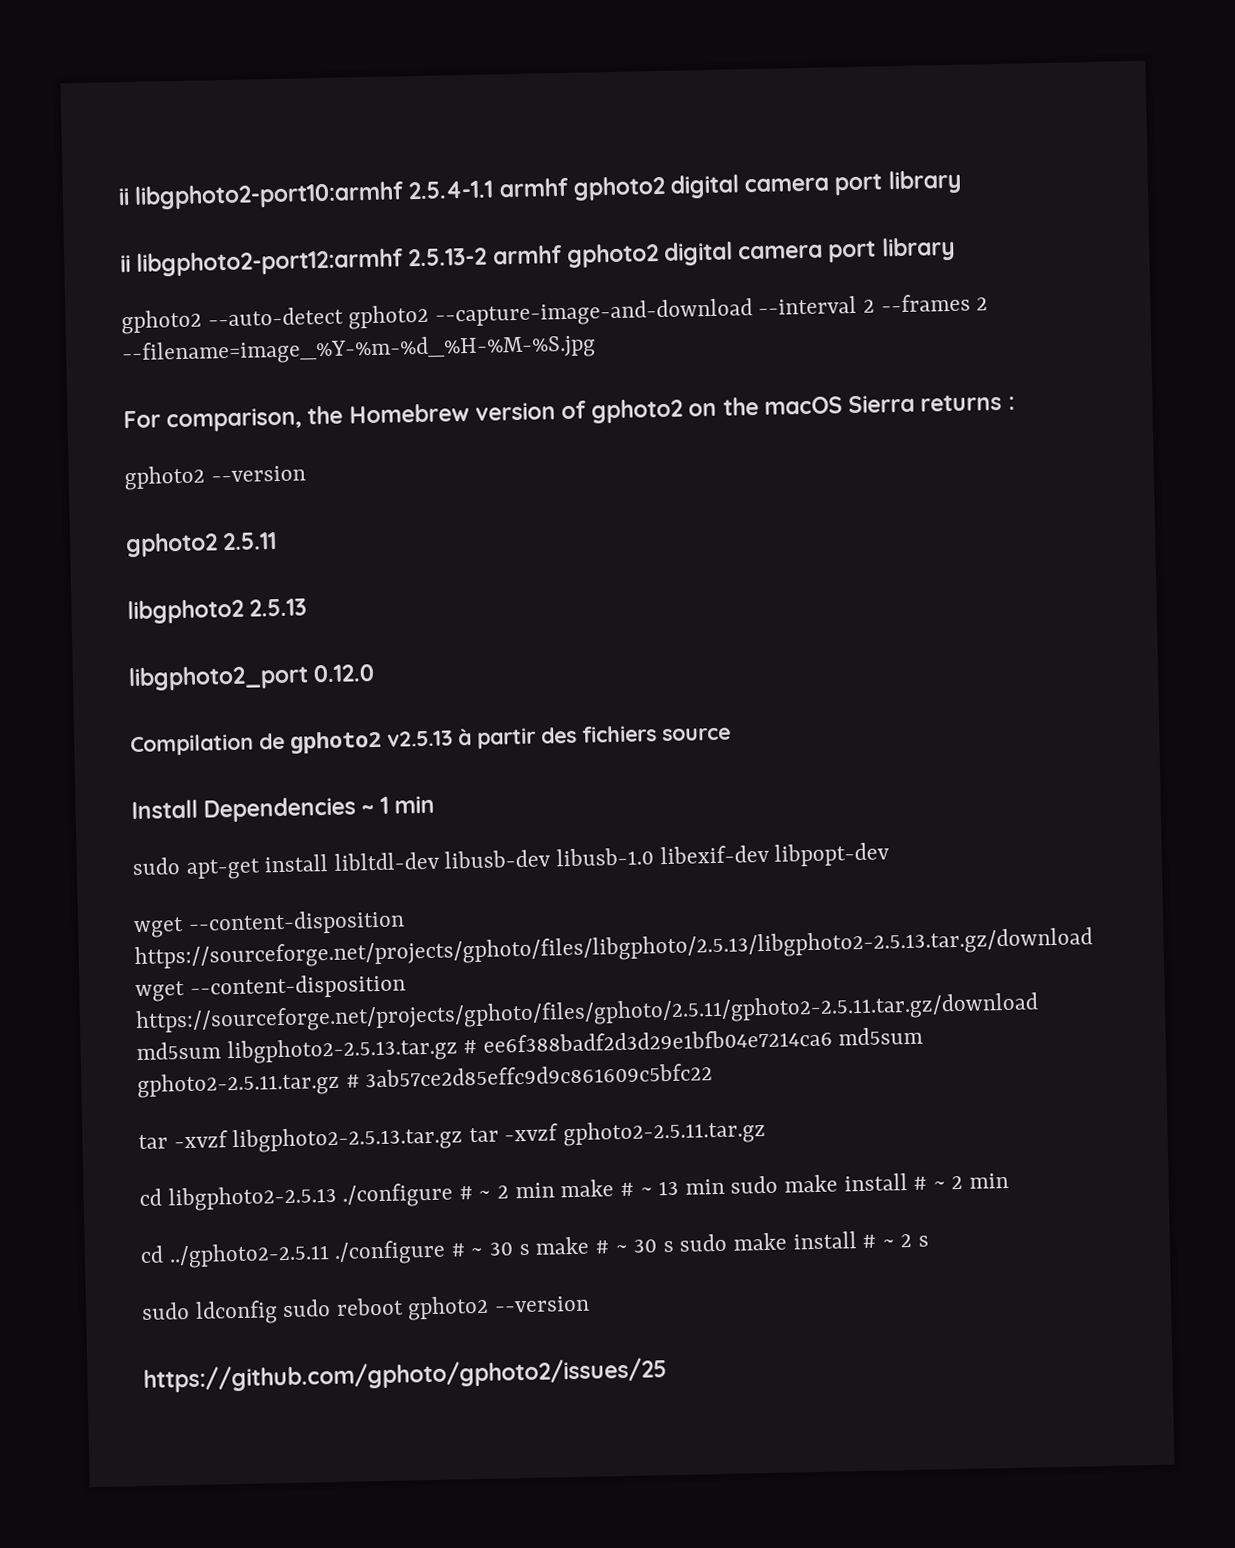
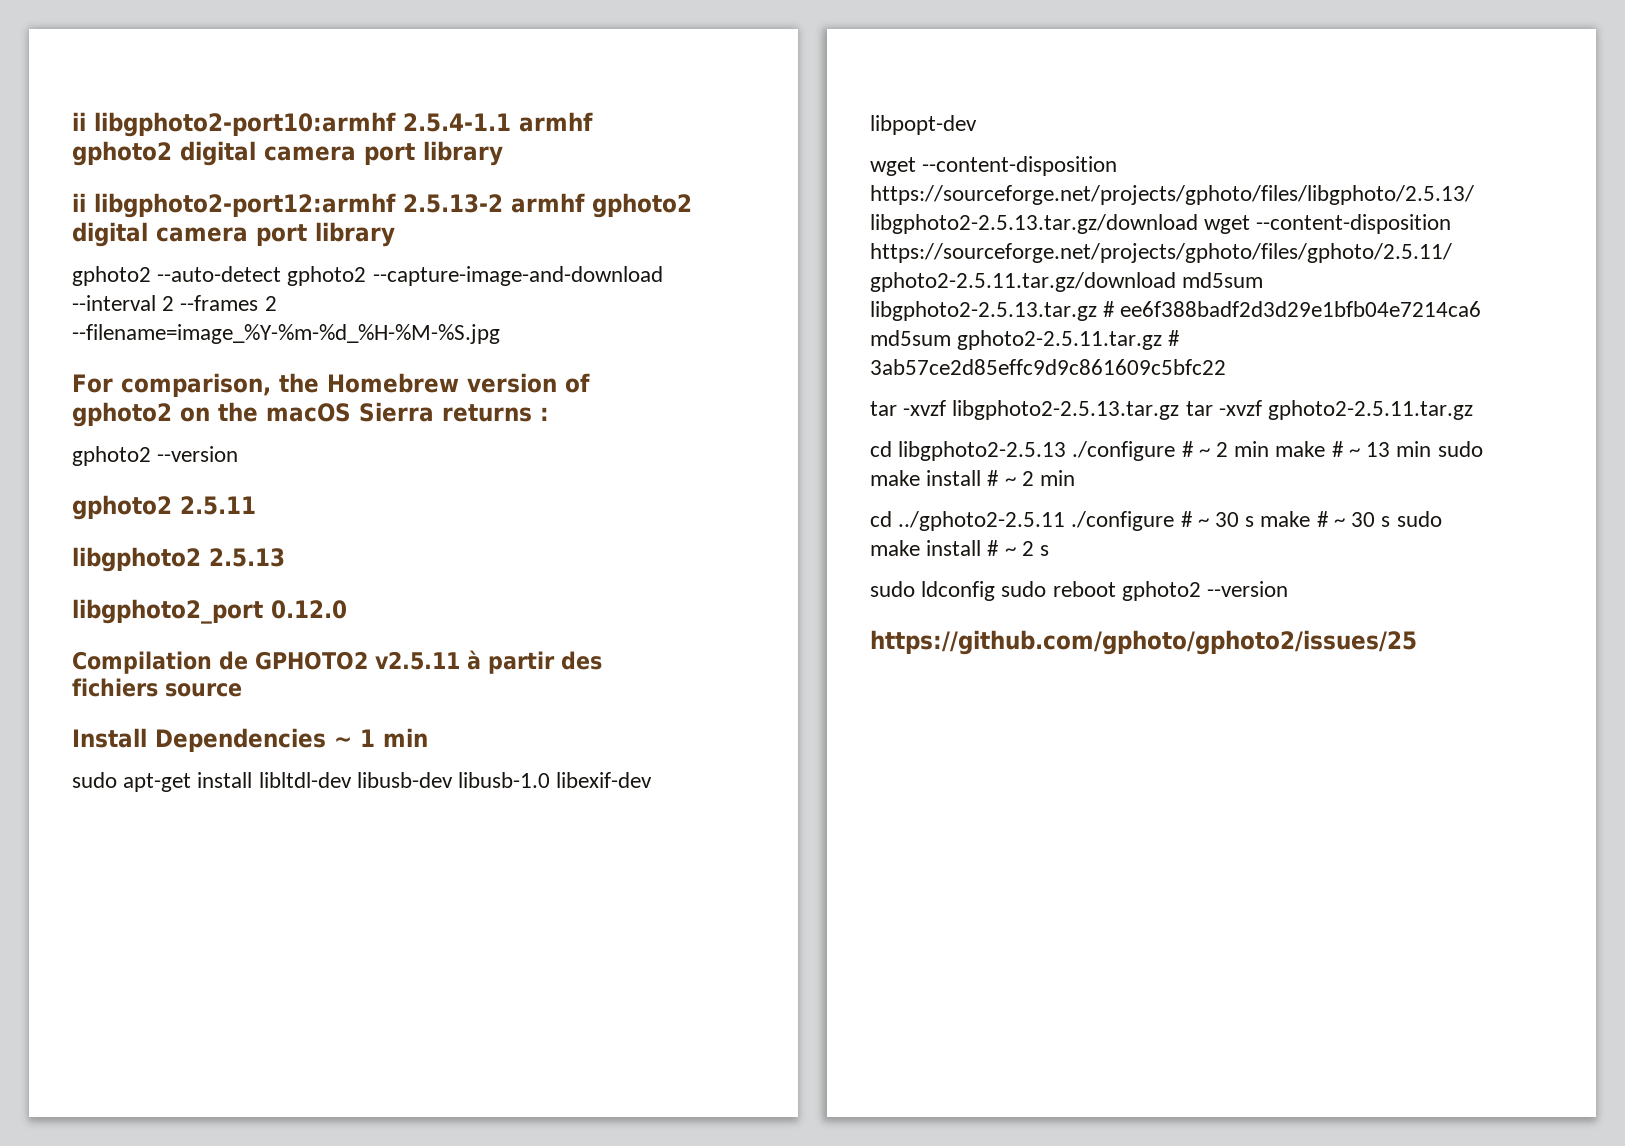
- Compilation de gphoto2 v2.5.13 à partir des fichiers source
+ Compilation de GPHOTO2 v2.5.11 à partir des fichiers source

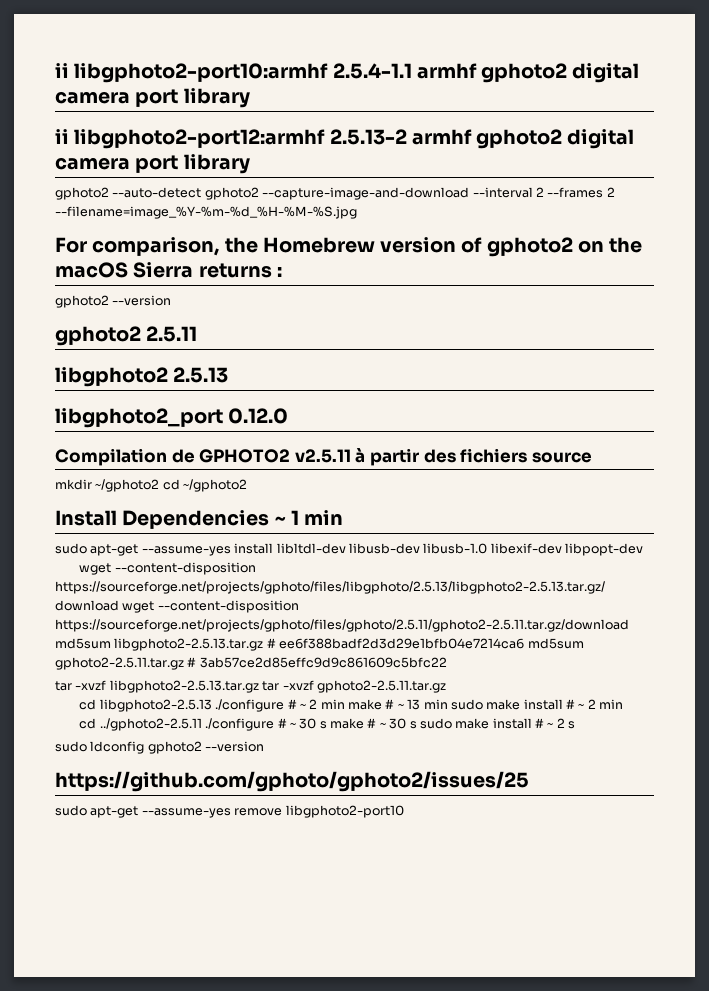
+ mkdir ~/gphoto2 cd ~/gphoto2
- sudo apt-get install libltdl-dev libusb-dev libusb-1.0 libexif-dev libpopt-dev
+ sudo apt-get --assume-yes install libltdl-dev libusb-dev libusb-1.0 libexif-dev libpopt-dev
- sudo ldconfig sudo reboot gphoto2 --version
+ sudo ldconfig gphoto2 --version
+ sudo apt-get --assume-yes remove libgphoto2-port10

